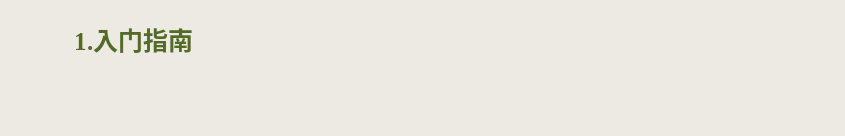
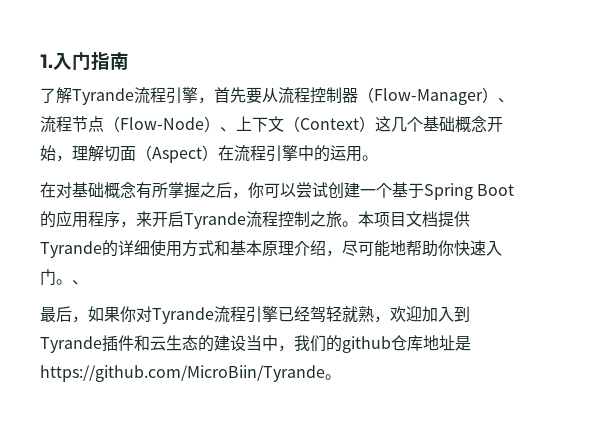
+ 了解Tyrande流程引擎，首先要从流程控制器（Flow-Manager）、流程节点（Flow-Node）、上下文（Context）这几个基础概念开始，理解切面（Aspect）在流程引擎中的运用。
+ 在对基础概念有所掌握之后，你可以尝试创建一个基于Spring Boot的应用程序，来开启Tyrande流程控制之旅。本项目文档提供Tyrande的详细使用方式和基本原理介绍，尽可能地帮助你快速入门。、
+ 最后，如果你对Tyrande流程引擎已经驾轻就熟，欢迎加入到Tyrande插件和云生态的建设当中，我们的github仓库地址是https://github.com/MicroBiin/Tyrande。

